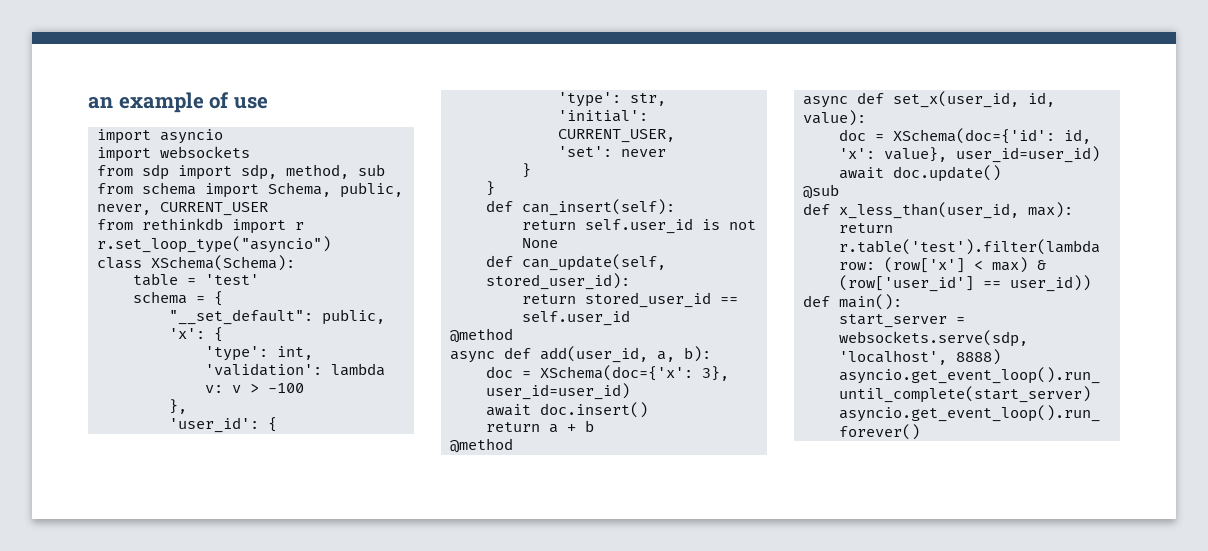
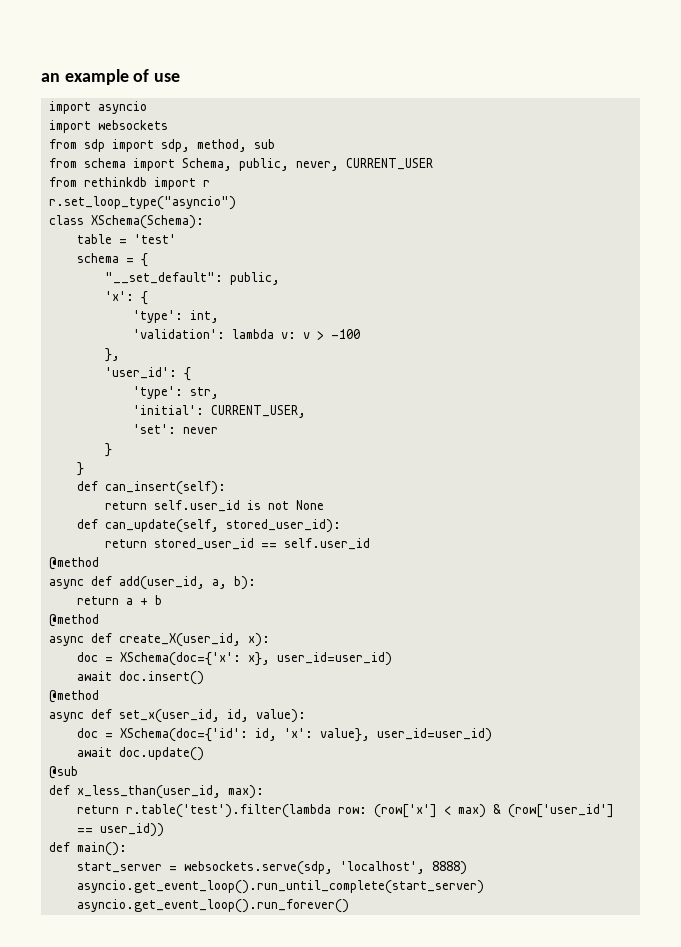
+ return a + b
+ @method
+ async def create_X(user_id, x):
- doc = XSchema(doc={'x': 3}, user_id=user_id)
+ doc = XSchema(doc={'x': x}, user_id=user_id)
- return a + b

